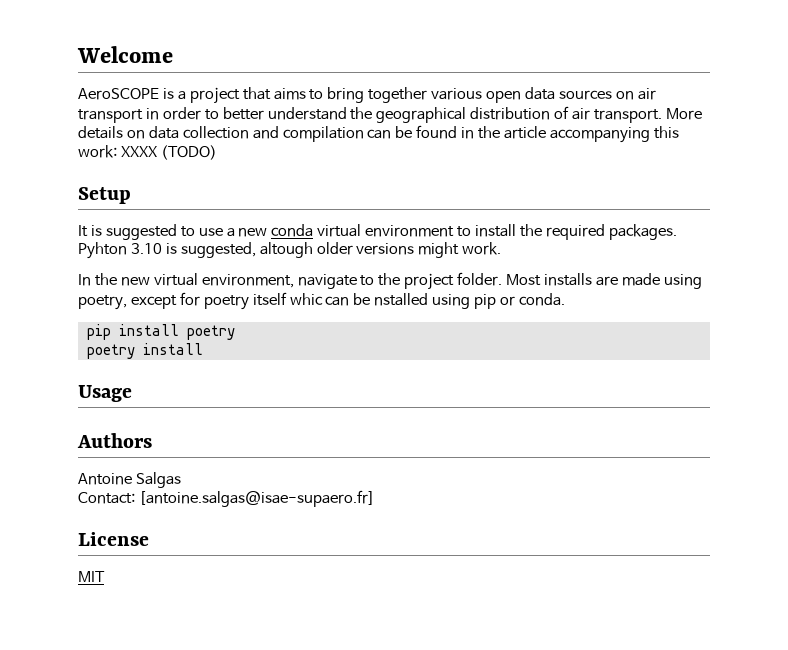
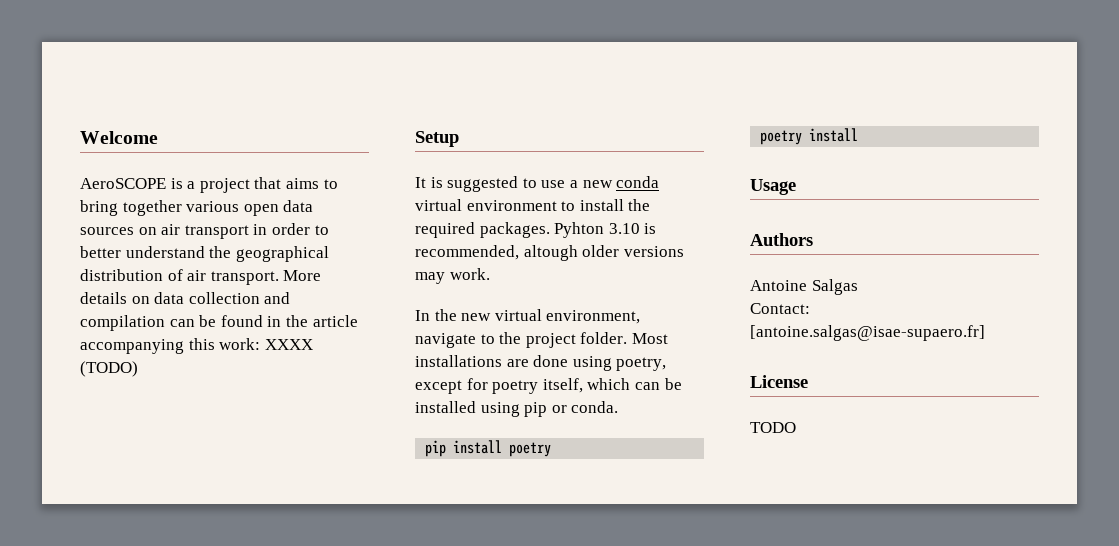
- Pyhton 3.10 is suggested, altough older versions might work.
+ Pyhton 3.10 is recommended, altough older versions may work.
- Most installs are made using poetry, except for poetry itself whic can be nstalled using pip or conda.
+ Most installations are done using poetry, except for poetry itself, which can be installed using pip or conda.
- MIT
+ TODO

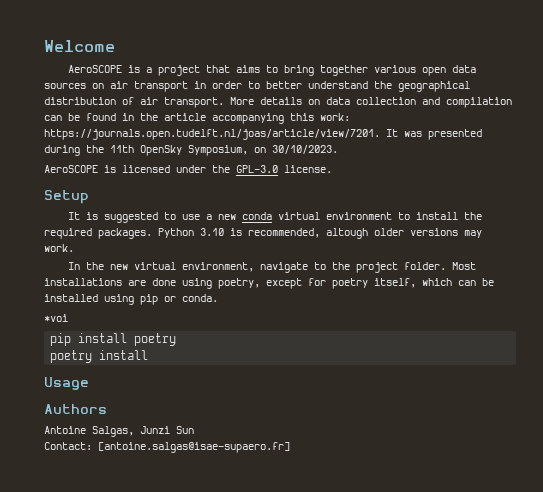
- More details on data collection and compilation can be found in the article accompanying this work: XXXX (TODO)
+ More details on data collection and compilation can be found in the article accompanying this work: https://journals.open.tudelft.nl/joas/article/view/7201. It was presented during the 11th OpenSky Symposium, on 30/10/2023.
+ AeroSCOPE is licensed under the GPL-3.0 license.
- Pyhton 3.10 is recommended, altough older versions may work.
+ Python 3.10 is recommended, altough older versions may work.
+ *voi
- Antoine Salgas
+ Antoine Salgas, Junzi Sun
- License
- TODO

